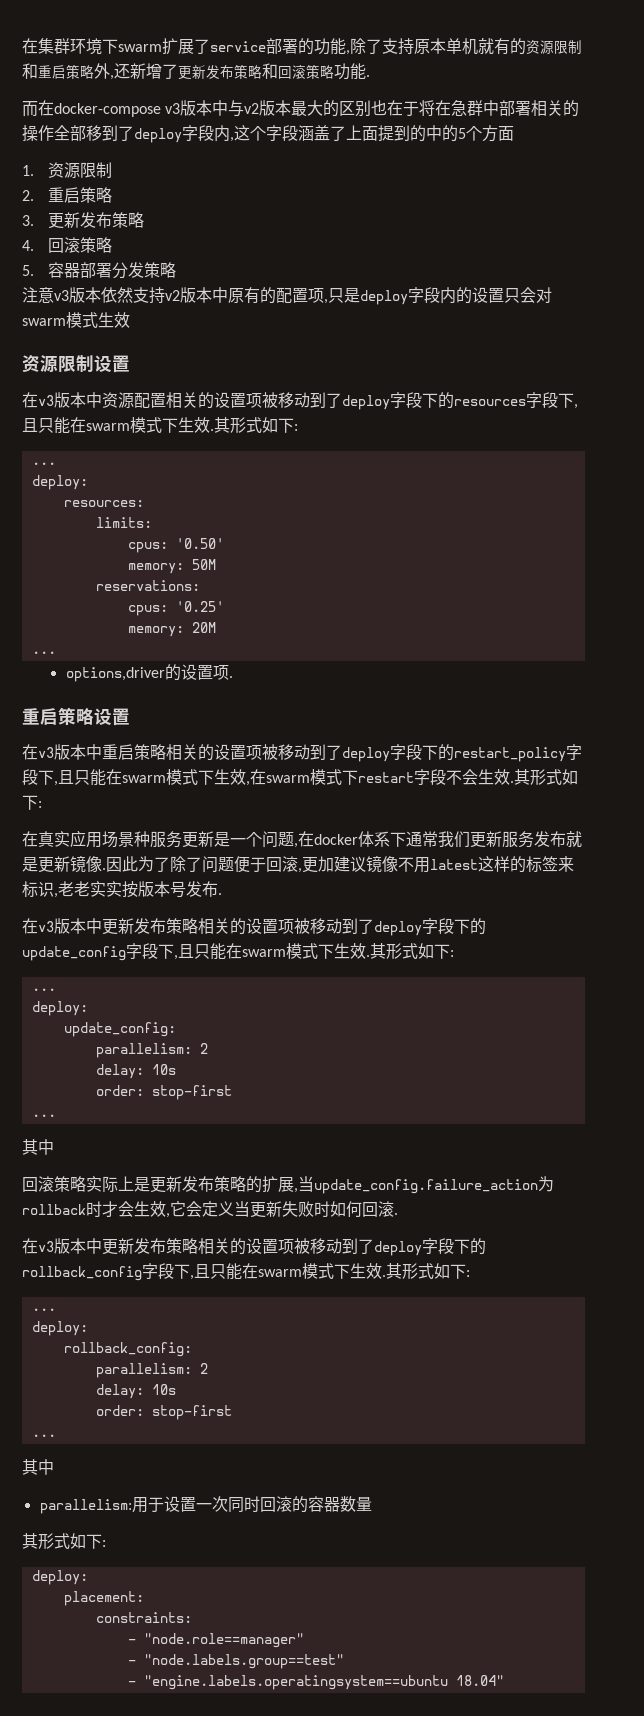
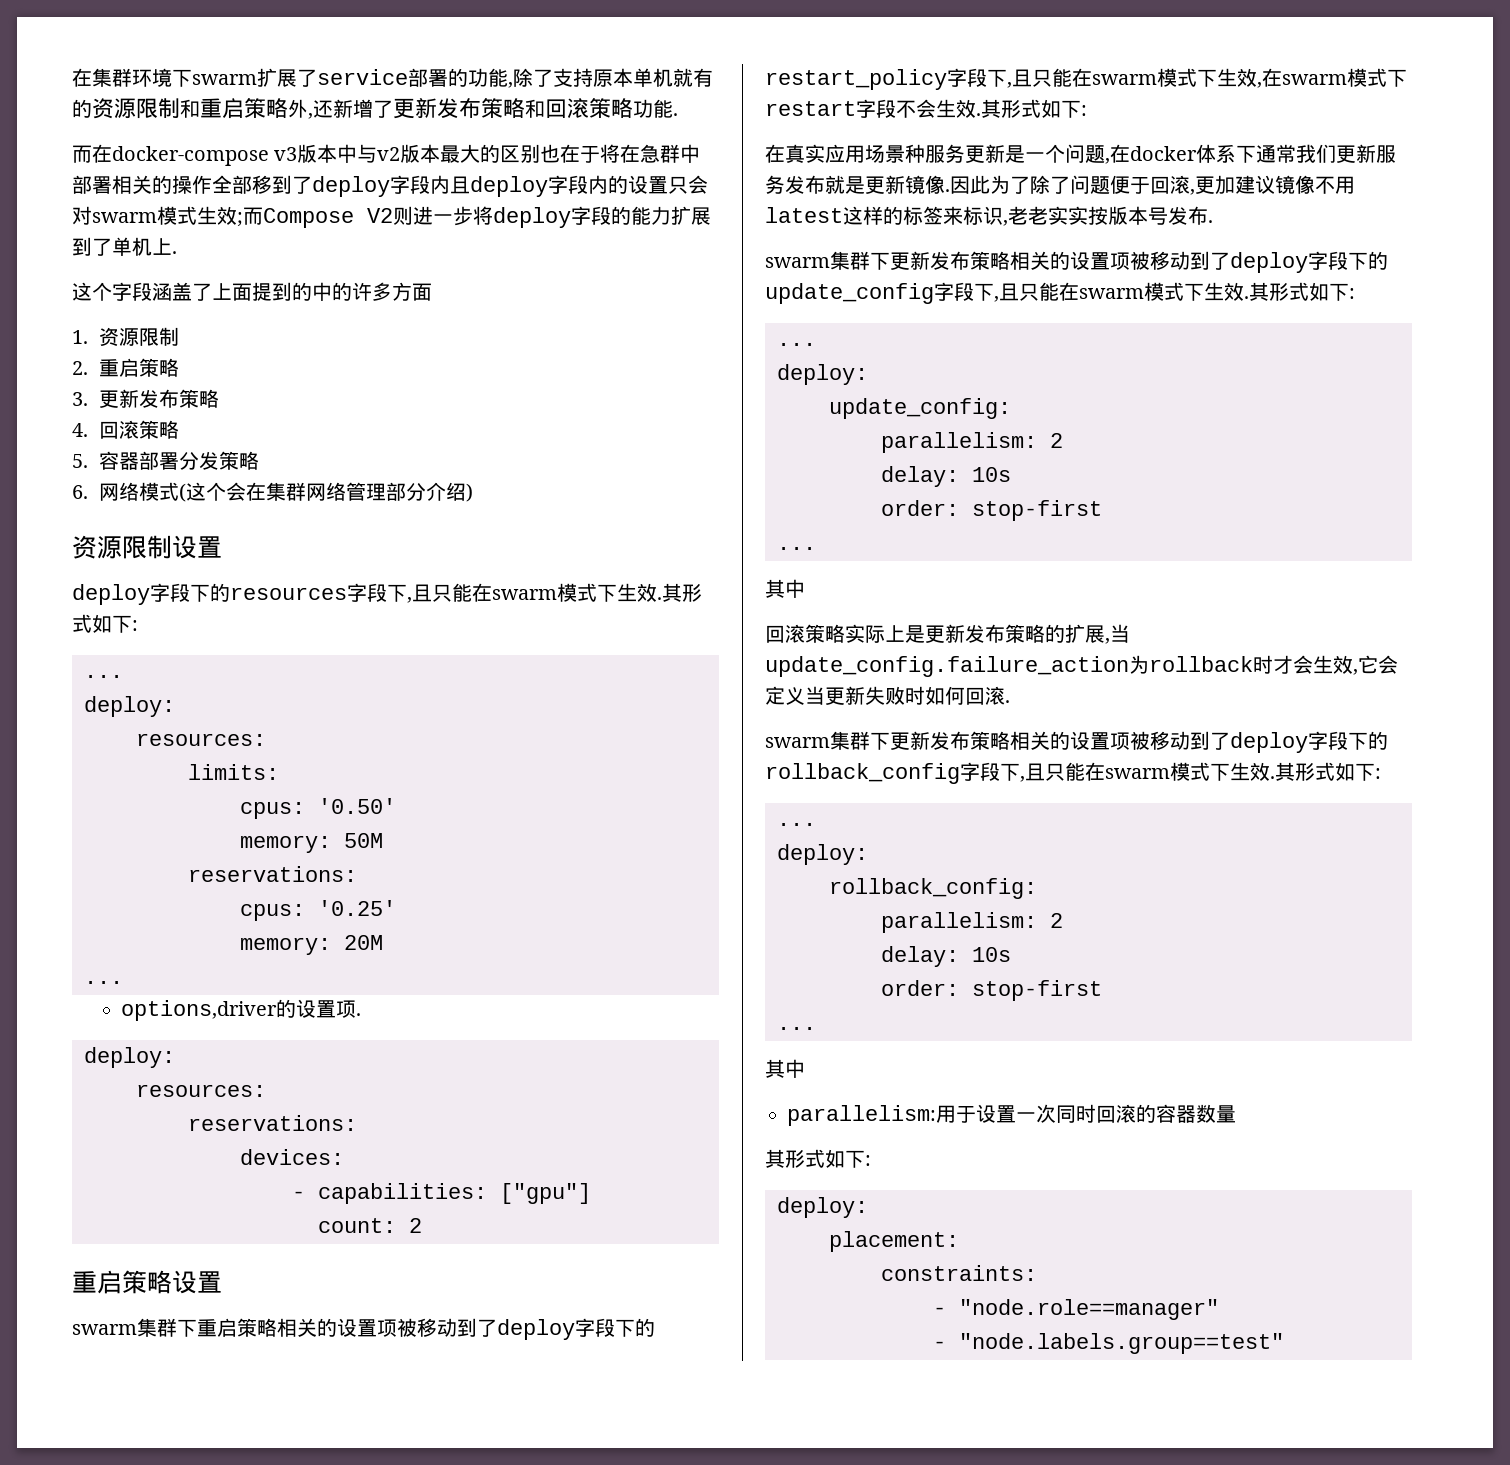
- 而在docker-compose v3版本中与v2版本最大的区别也在于将在急群中部署相关的操作全部移到了deploy字段内,这个字段涵盖了上面提到的中的5个方面
+ 而在docker-compose v3版本中与v2版本最大的区别也在于将在急群中部署相关的操作全部移到了deploy字段内且deploy字段内的设置只会对swarm模式生效;而Compose V2则进一步将deploy字段的能力扩展到了单机上.
+ 这个字段涵盖了上面提到的中的许多方面
- 注意v3版本依然支持v2版本中原有的配置项,只是deploy字段内的设置只会对swarm模式生效
+ 6.网络模式(这个会在集群网络管理部分介绍)
  资源限制设置
- 在v3版本中资源配置相关的设置项被移动到了deploy字段下的resources字段下,且只能在swarm模式下生效.
+ deploy字段下的resources字段下,且只能在swarm模式下生效.
  options,driver的设置项.
+ deploy:
+ resources:
+ reservations:
+ devices:
+ - capabilities: ["gpu"]
+ count: 2
- 在v3版本中重启策略相关的设置项被移动到了deploy字段下的restart_policy字段下,且只能在swarm模式下生效,在swarm模式下restart字段不会生效.
+ swarm集群下重启策略相关的设置项被移动到了deploy字段下的restart_policy字段下,且只能在swarm模式下生效,在swarm模式下restart字段不会生效.
- 在v3版本中更新发布策略相关的设置项被移动到了deploy字段下的update_config字段下,且只能在swarm模式下生效.
+ swarm集群下更新发布策略相关的设置项被移动到了deploy字段下的update_config字段下,且只能在swarm模式下生效.
- 在v3版本中更新发布策略相关的设置项被移动到了deploy字段下的rollback_config字段下,且只能在swarm模式下生效.
+ swarm集群下更新发布策略相关的设置项被移动到了deploy字段下的rollback_config字段下,且只能在swarm模式下生效.
- - "engine.labels.operatingsystem==ubuntu 18.04"

